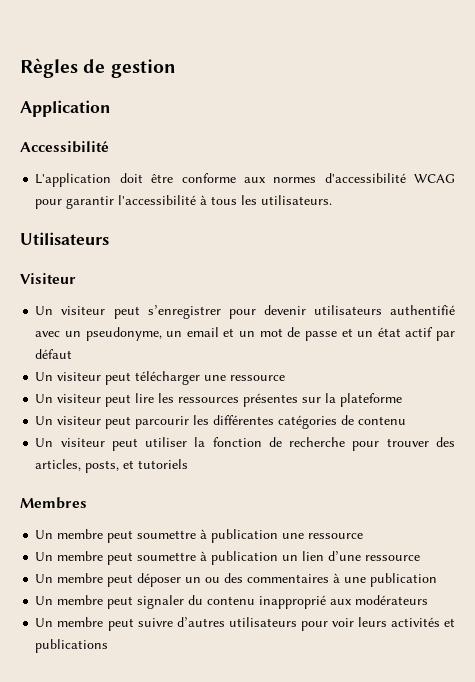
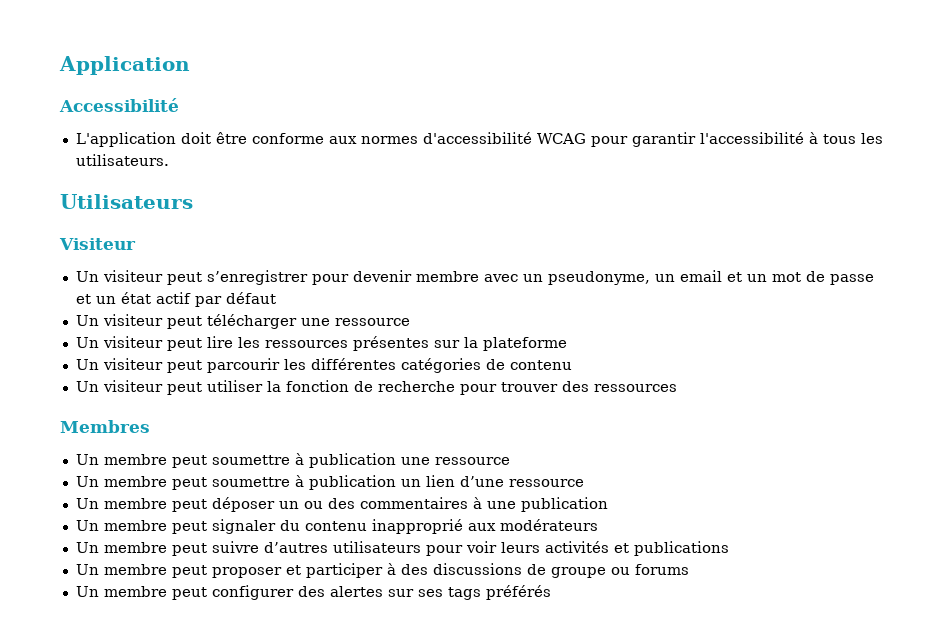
- Règles de gestion
- Un visiteur peut s’enregistrer pour devenir utilisateurs authentifié avec un pseudonyme, un email et un mot de passe et un état actif par défaut
+ Un visiteur peut s’enregistrer pour devenir membre avec un pseudonyme, un email et un mot de passe et un état actif par défaut
- Un visiteur peut utiliser la fonction de recherche pour trouver des articles, posts, et tutoriels
+ Un visiteur peut utiliser la fonction de recherche pour trouver des ressources
+ Un membre peut proposer et participer à des discussions de groupe ou forums
+ Un membre peut configurer des alertes sur ses tags préférés

